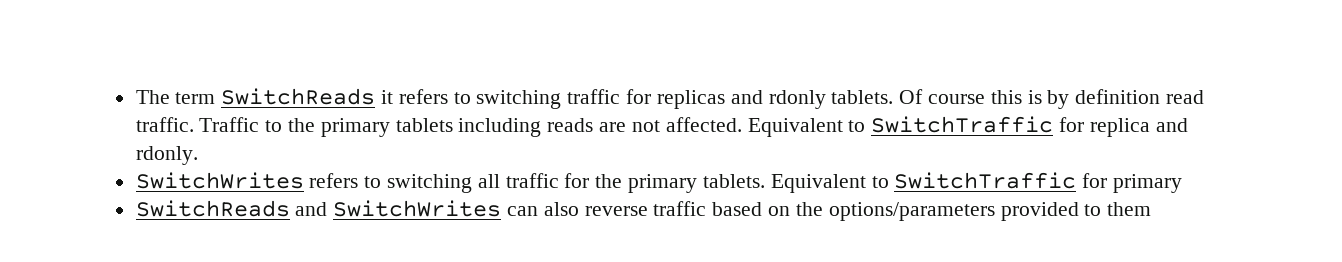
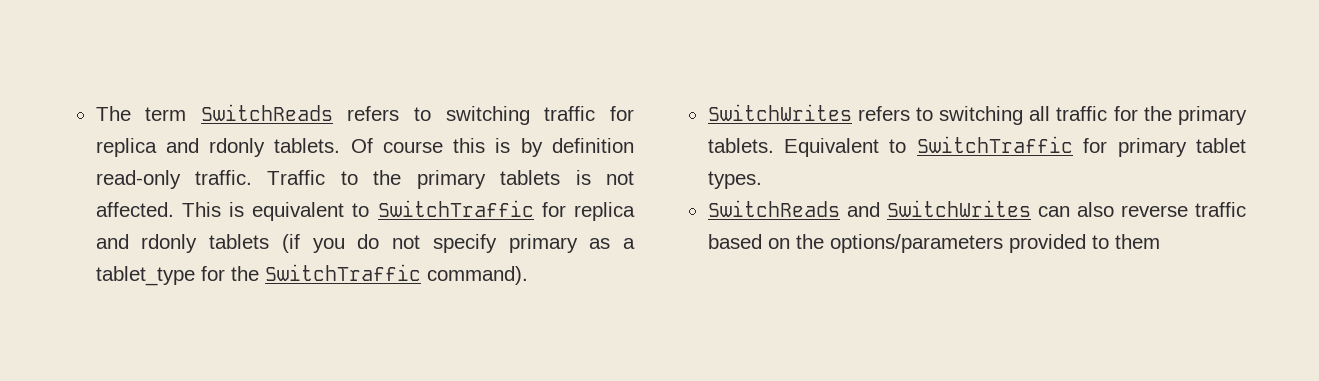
- The term SwitchReads it refers to switching traffic for replicas and rdonly tablets.
+ The term SwitchReads refers to switching traffic for replica and rdonly tablets.
- Of course this is by definition read traffic.
+ Of course this is by definition read-only traffic.
- Traffic to the primary tablets including reads are not affected. Equivalent to SwitchTraffic for replica and rdonly.
+ Traffic to the primary tablets is not affected. This is equivalent to SwitchTraffic for replica and rdonly tablets (if you do not specify primary as a tablet_type for the SwitchTraffic command).
- Equivalent to SwitchTraffic for primary
+ Equivalent to SwitchTraffic for primary tablet types.

